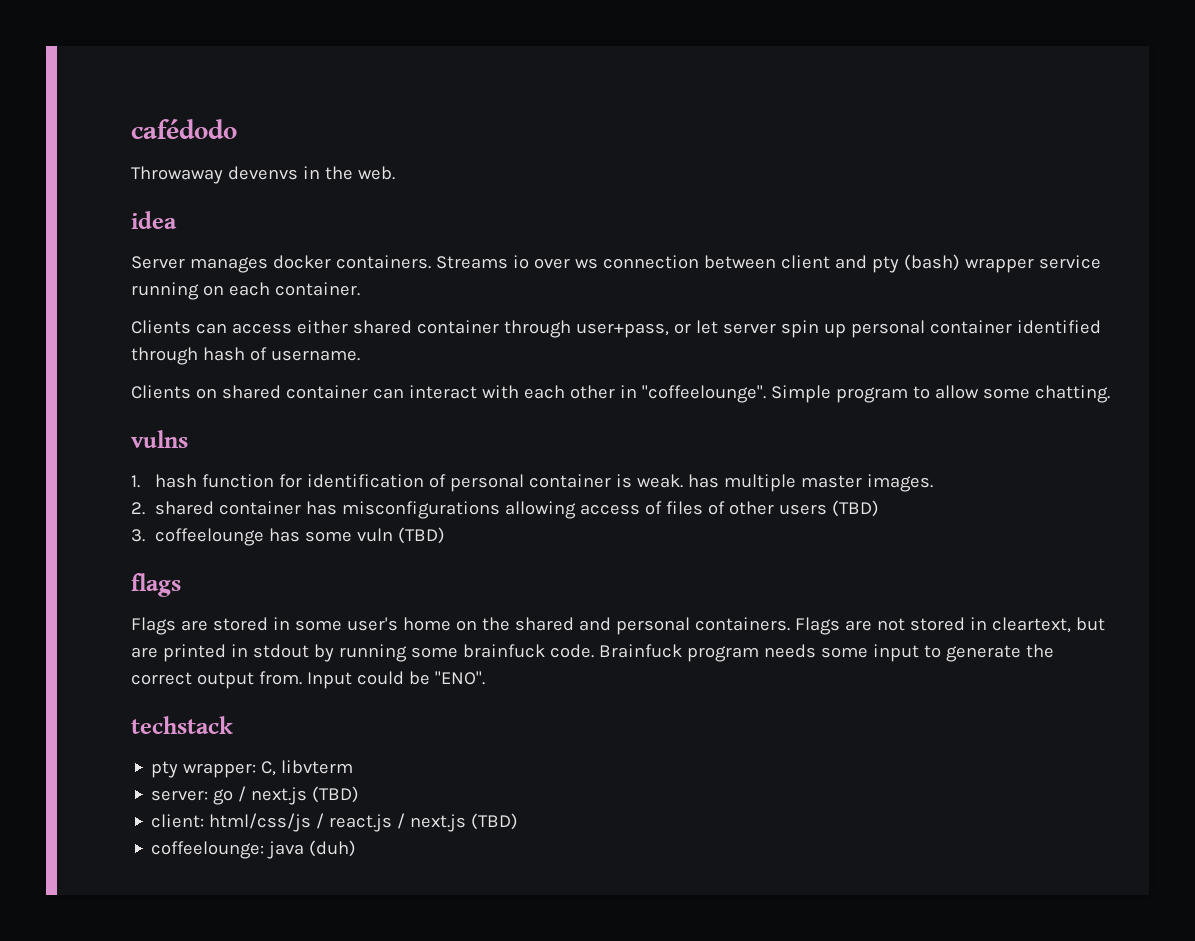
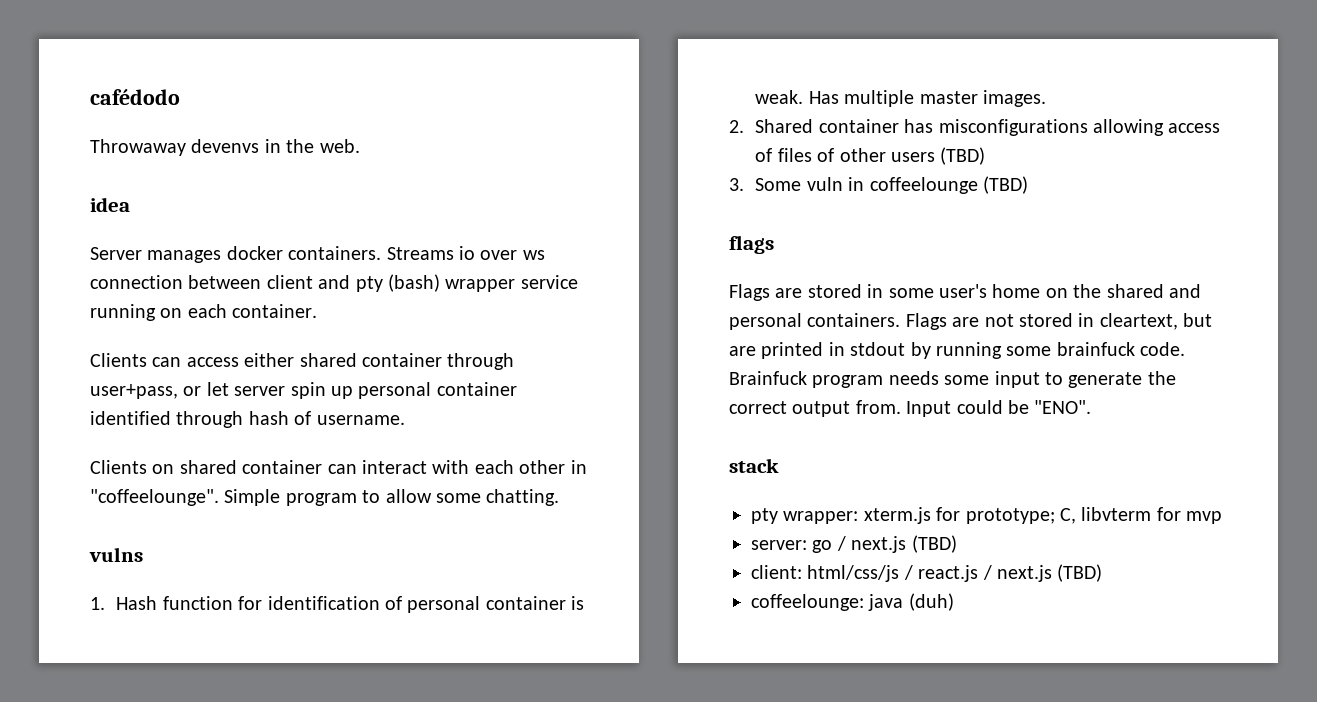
- 1. hash function for identification of personal container is weak. has multiple master images.
+ 1. Hash function for identification of personal container is weak. Has multiple master images.
- 2. shared container has misconfigurations allowing access of files of other users (TBD)
+ 2. Shared container has misconfigurations allowing access of files of other users (TBD)
- 3. coffeelounge has some vuln (TBD)
+ 3. Some vuln in coffeelounge (TBD)
- techstack
+ stack
- pty wrapper: C, libvterm
+ pty wrapper: xterm.js for prototype; C, libvterm for mvp

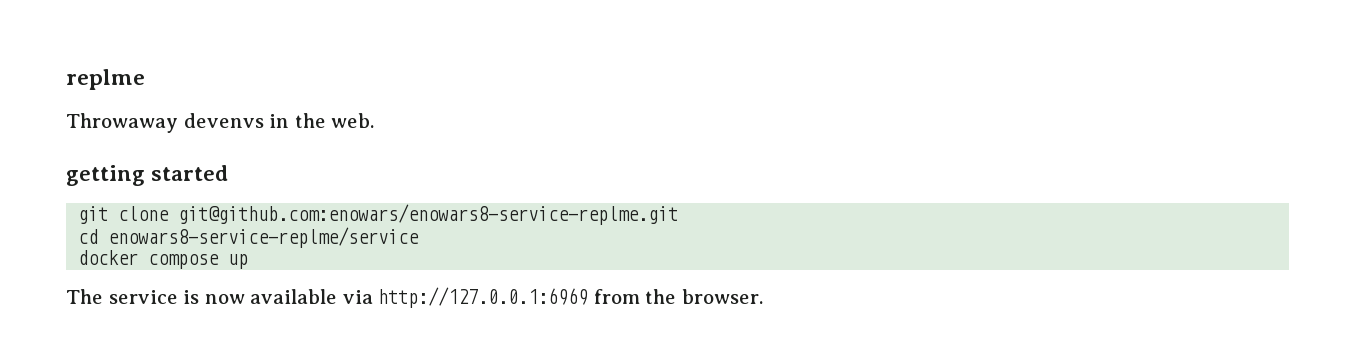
- cafédodo
+ replme
- idea
- Server manages docker containers. Streams io over ws connection between client and pty (bash) wrapper service running on each container.
- Clients can access either shared container through user+pass, or let server spin up personal container identified through hash of username.
- Clients on shared container can interact with each other in "coffeelounge". Simple program to allow some chatting.
- vulns
- 1. Hash function for identification of personal container is weak. Has multiple master images.
- 2. Shared container has misconfigurations allowing access of files of other users (TBD)
- 3. Some vuln in coffeelounge (TBD)
- flags
- Flags are stored in some user's home on the shared and personal containers. Flags are not stored in cleartext, but are printed in stdout by running some brainfuck code. Brainfuck program needs some input to generate the correct output from. Input could be "ENO".
- stack
- pty wrapper: xterm.js for prototype; C, libvterm for mvp
- server: go / next.js (TBD)
- client: html/css/js / react.js / next.js (TBD)
- coffeelounge: java (duh)
+ getting started
+ git clone git@github.com:enowars/enowars8-service-replme.git
+ cd enowars8-service-replme/service
+ docker compose up
+ The service is now available via http://127.0.0.1:6969 from the browser.

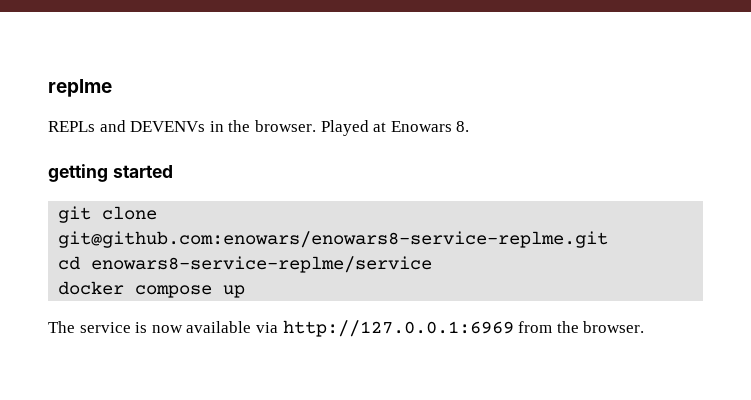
- Throwaway devenvs in the web.
+ REPLs and DEVENVs in the browser. Played at Enowars 8.

